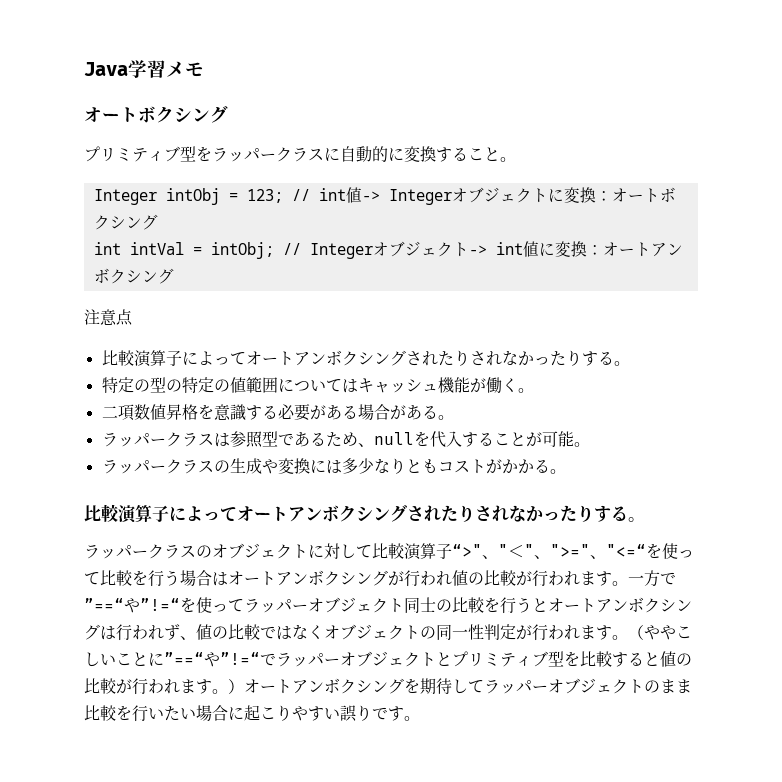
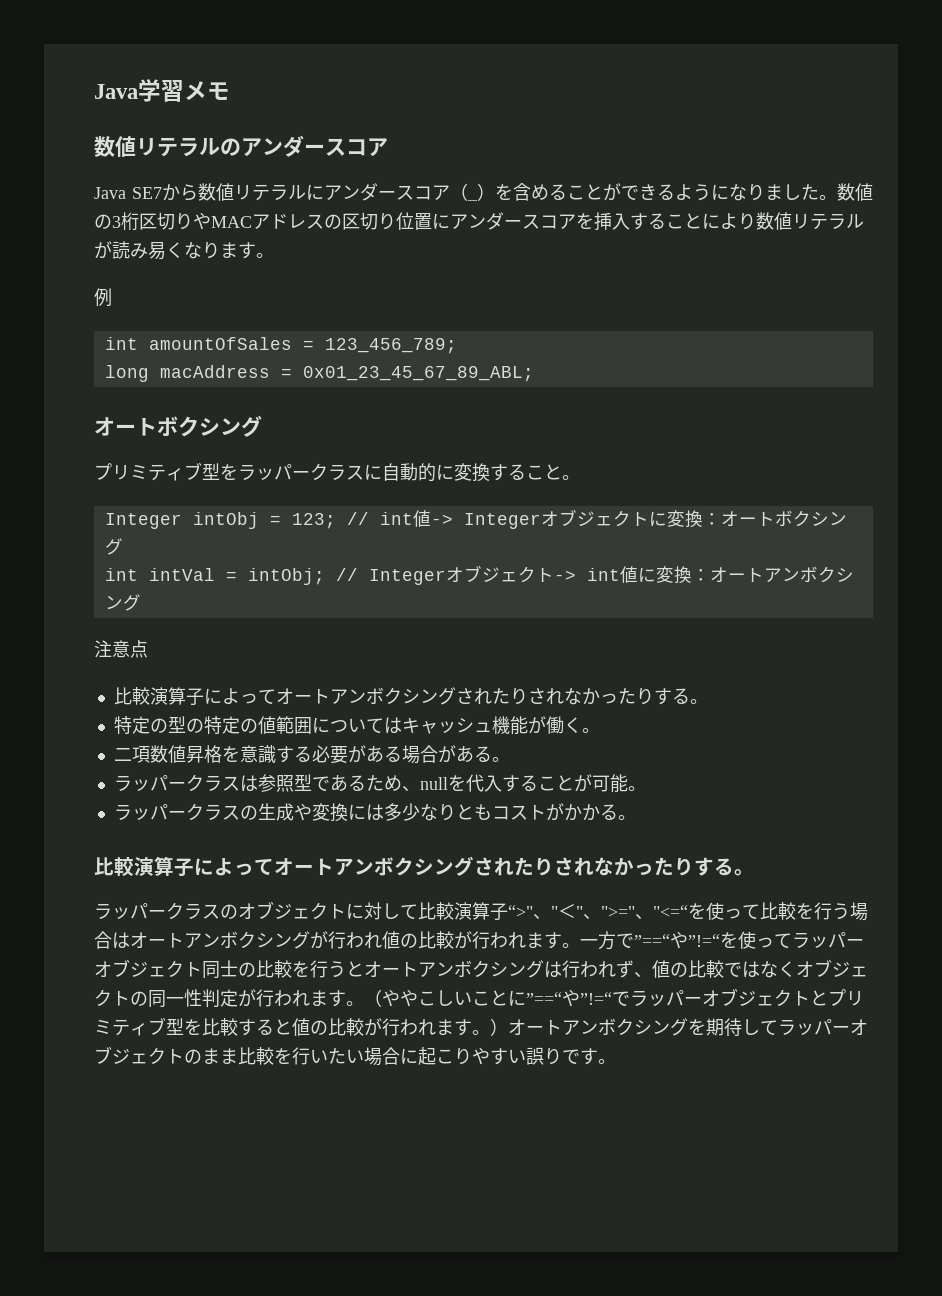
+ 数値リテラルのアンダースコア
+ Java SE7から数値リテラルにアンダースコア（_）を含めることができるようになりました。数値の3桁区切りやMACアドレスの区切り位置にアンダースコアを挿入することにより数値リテラルが読み易くなります。
+ 例
+ int amountOfSales = 123_456_789;
+ long macAddress = 0x01_23_45_67_89_ABL;

